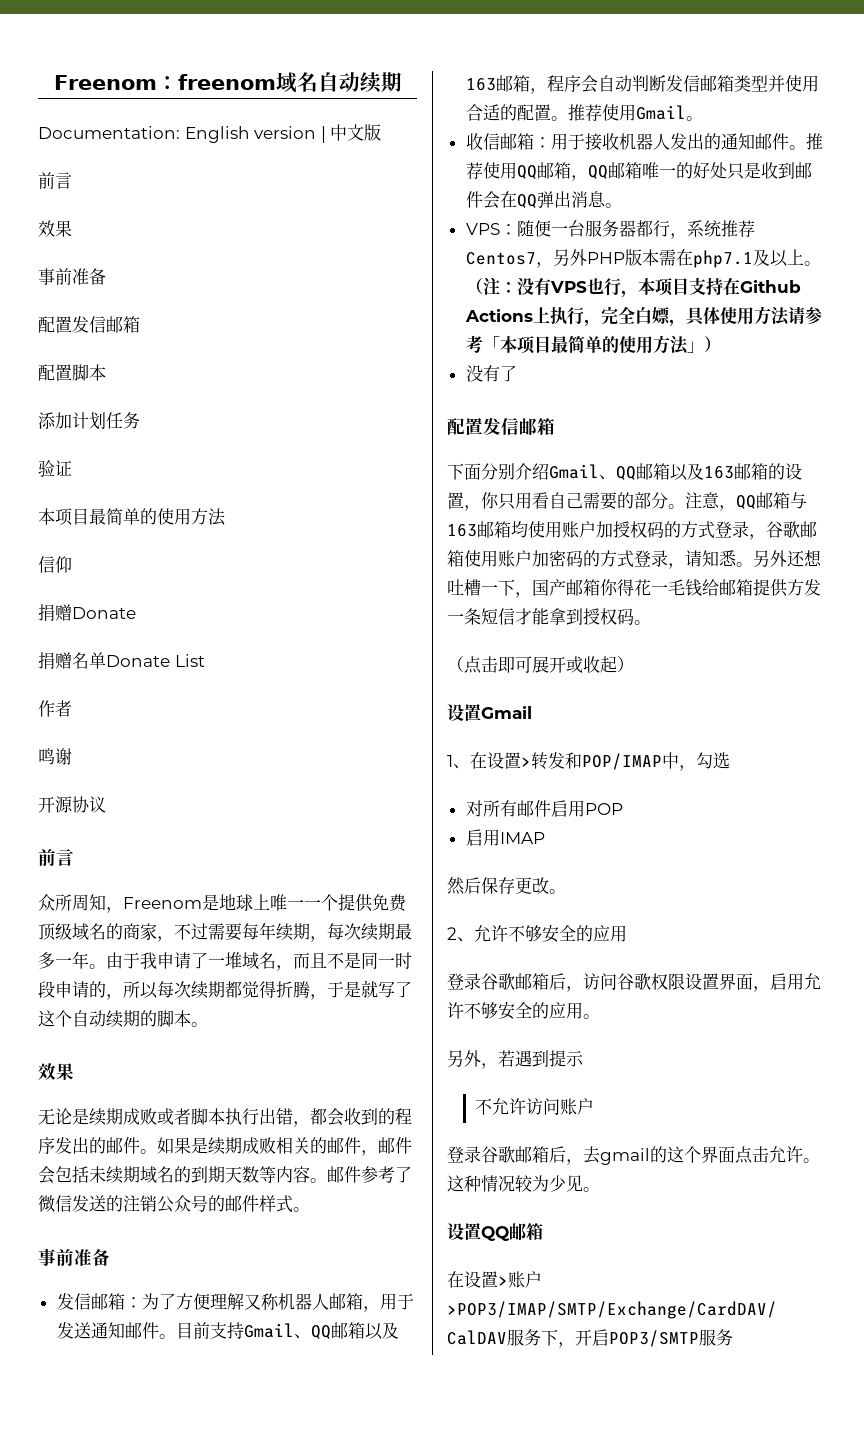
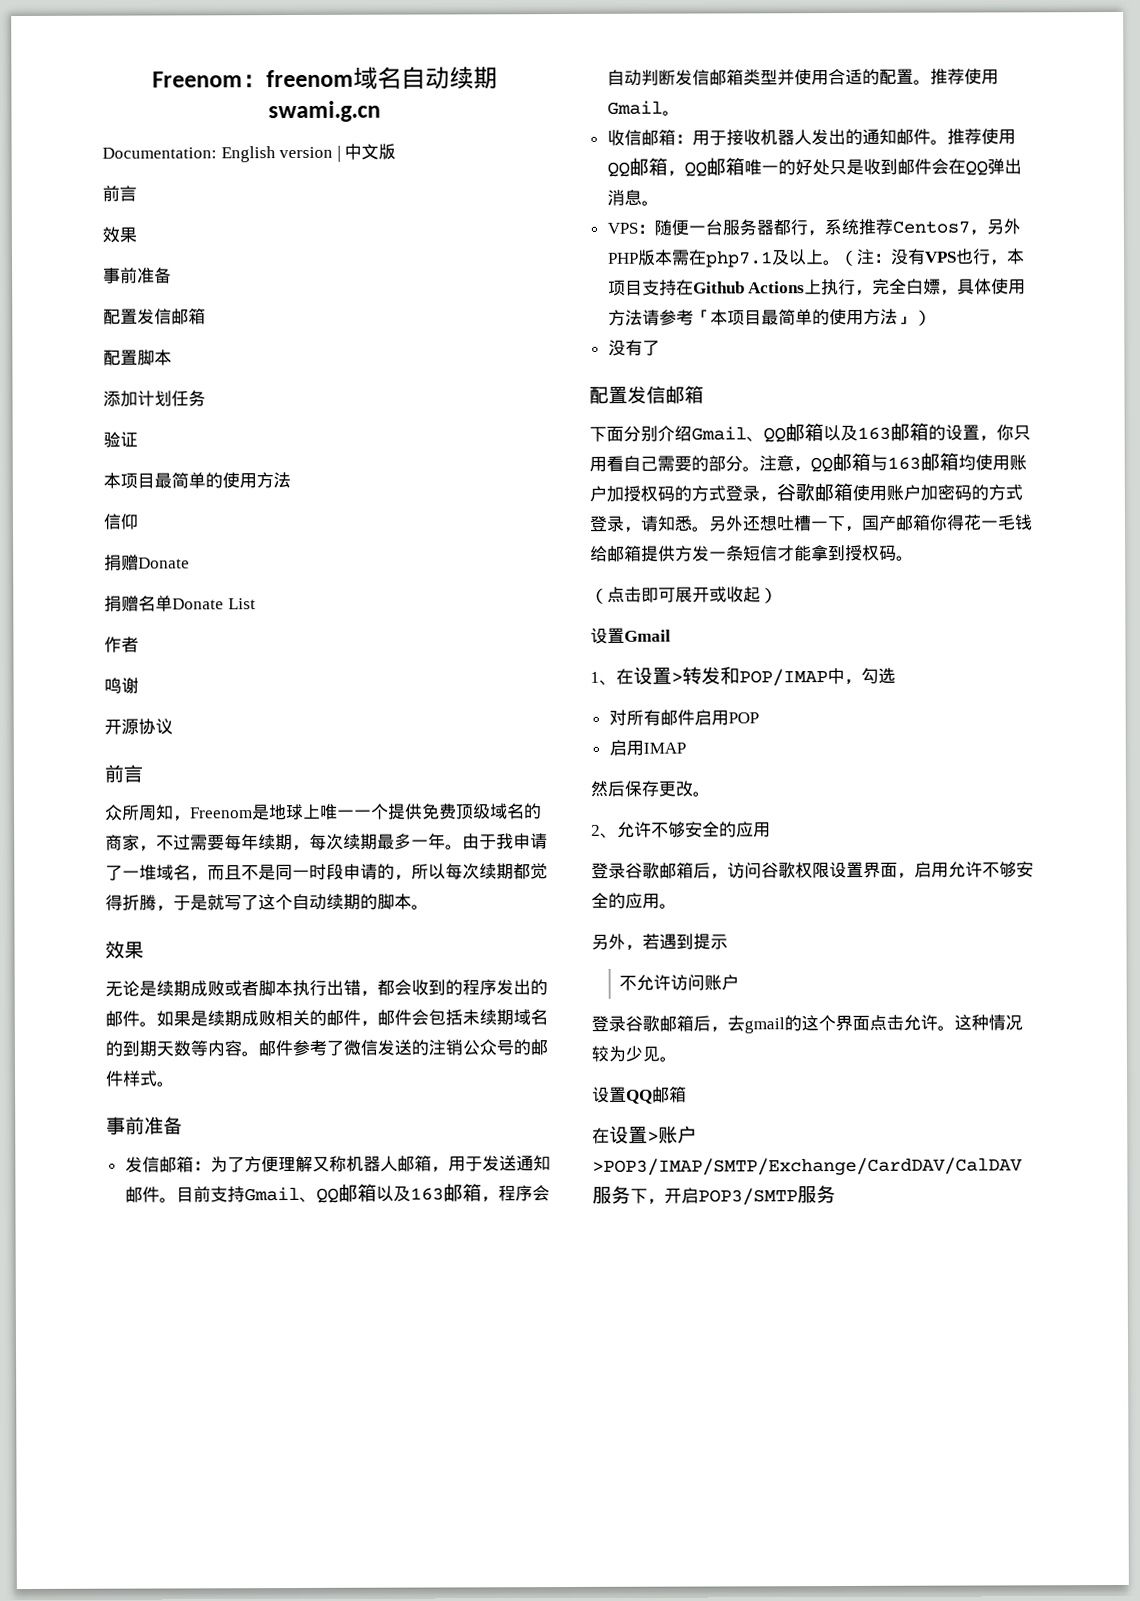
- Freenom：freenom域名自动续期
+ Freenom：freenom域名自动续期swami.g.cn

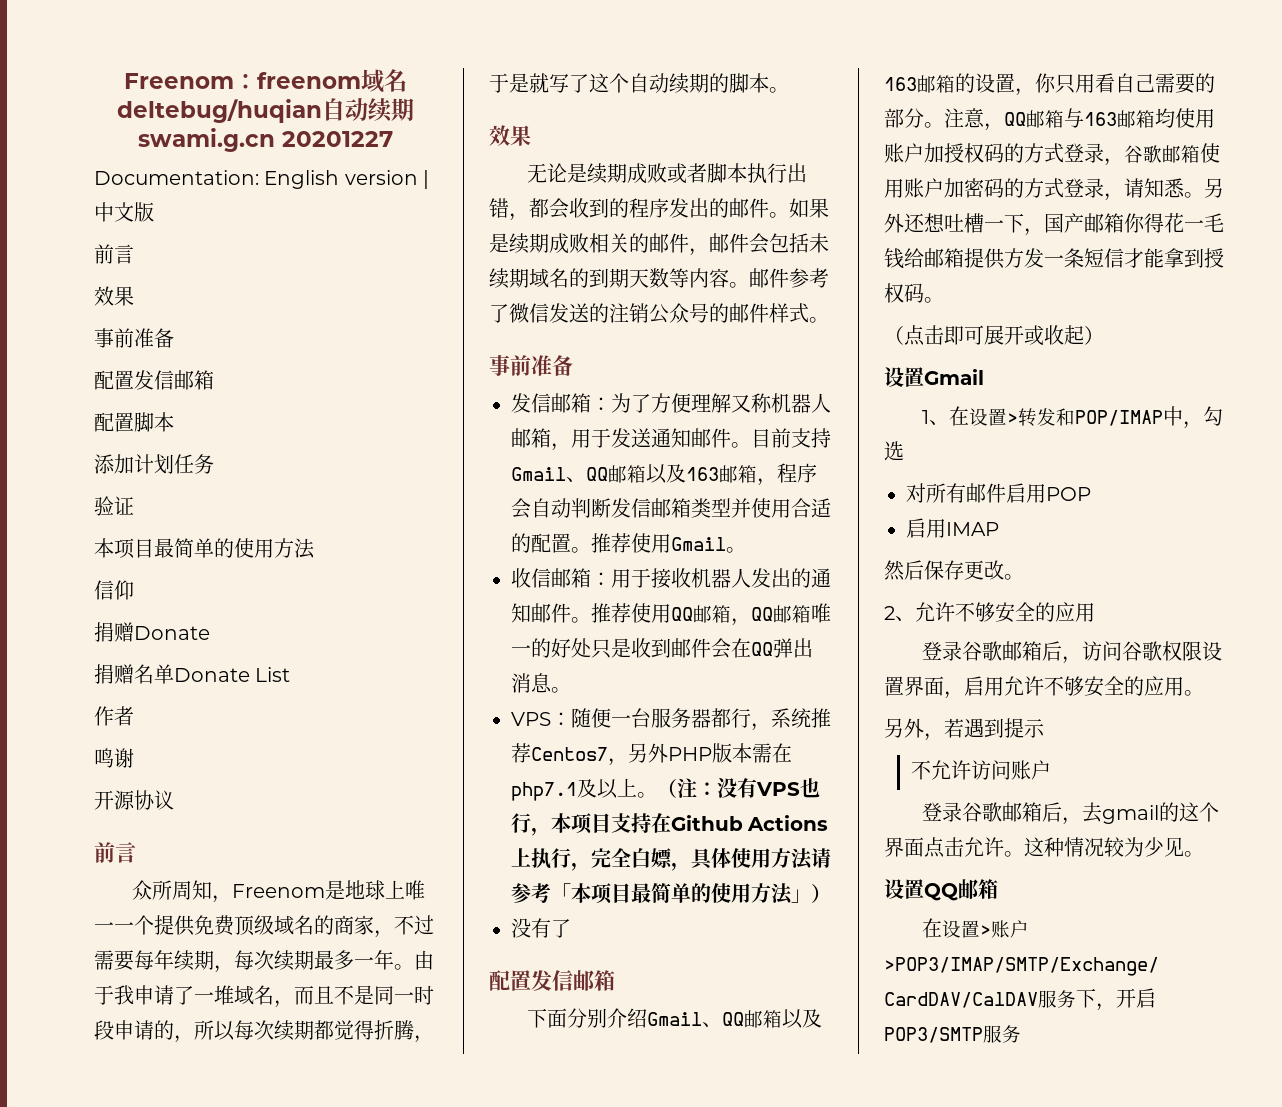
- Freenom：freenom域名自动续期swami.g.cn
+ Freenom：freenom域名deltebug/huqian自动续期swami.g.cn 20201227

